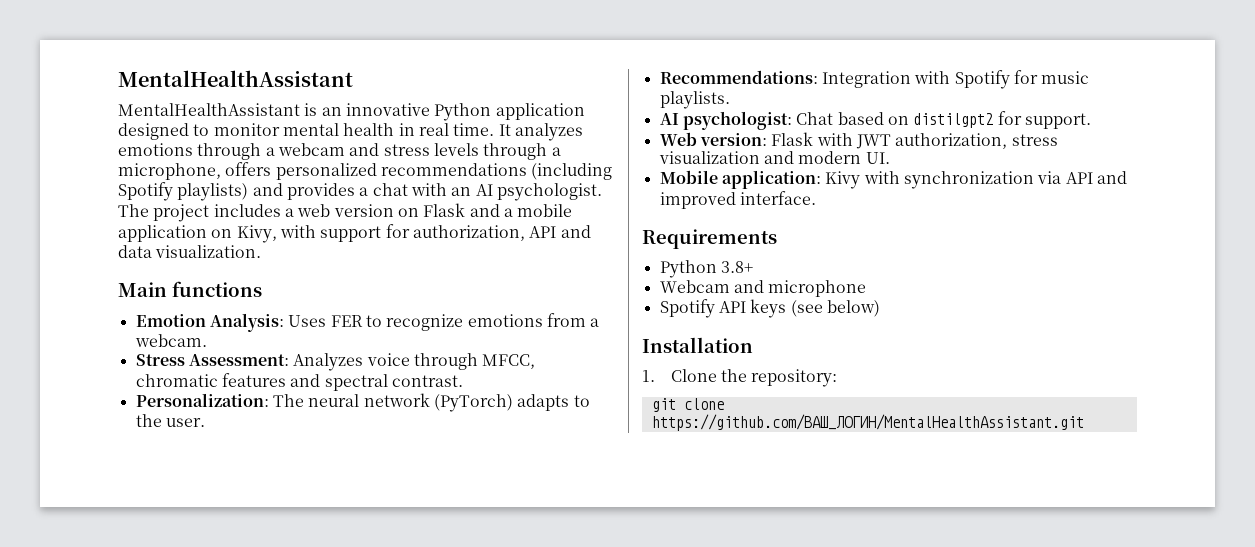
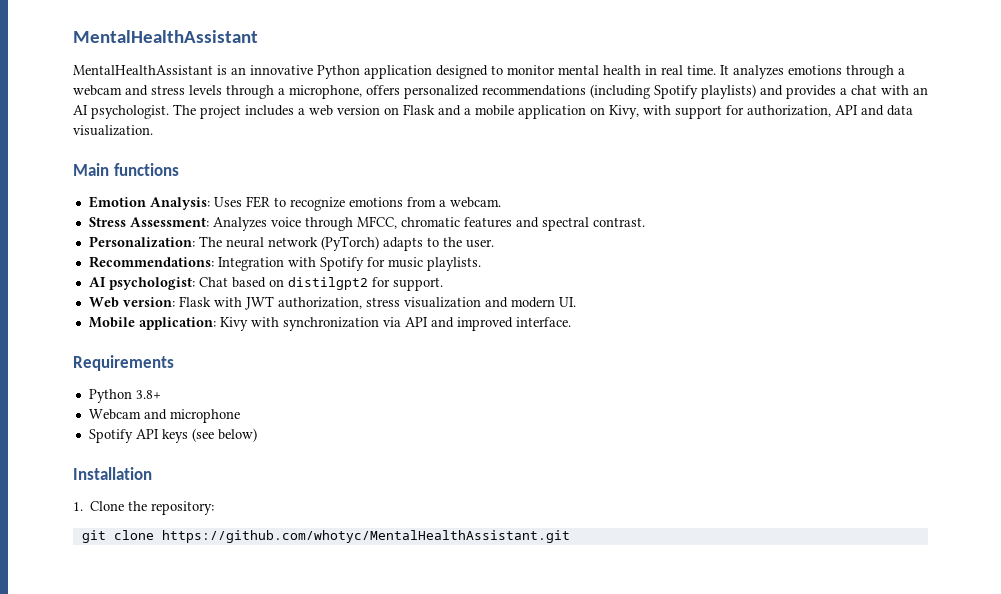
- git clone https://github.com/ВАШ_ЛОГИН/MentalHealthAssistant.git
+ git clone https://github.com/whotyc/MentalHealthAssistant.git

